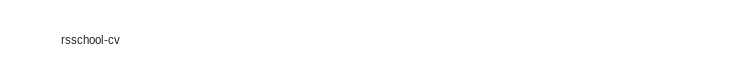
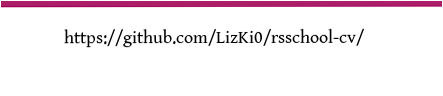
- rsschool-cv
+ https://github.com/LizKi0/rsschool-cv/

